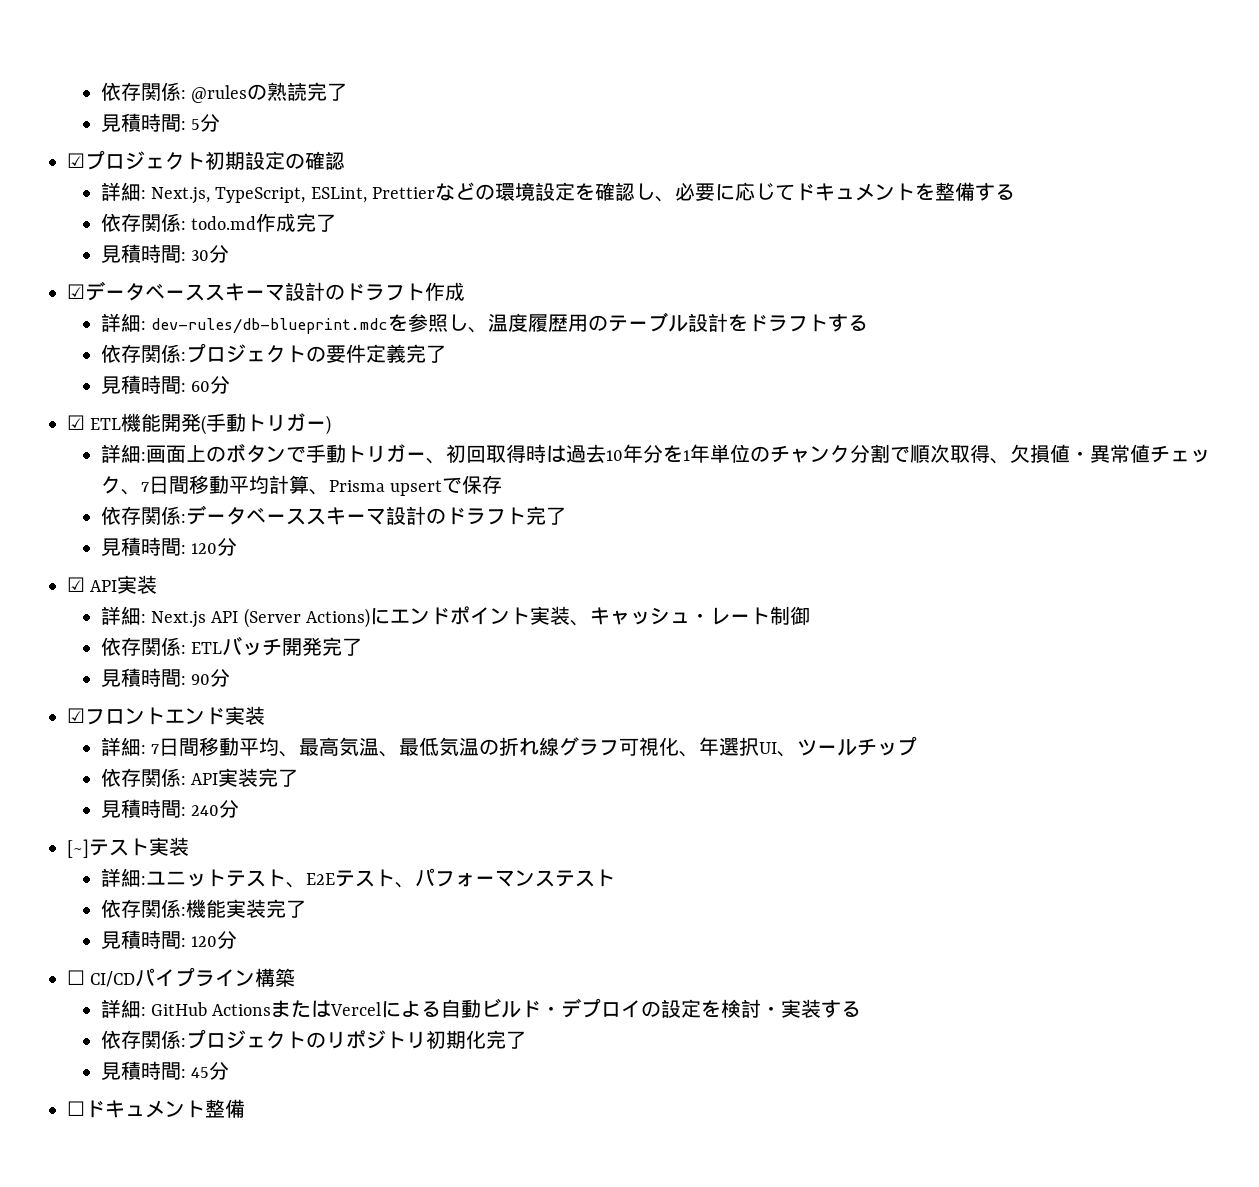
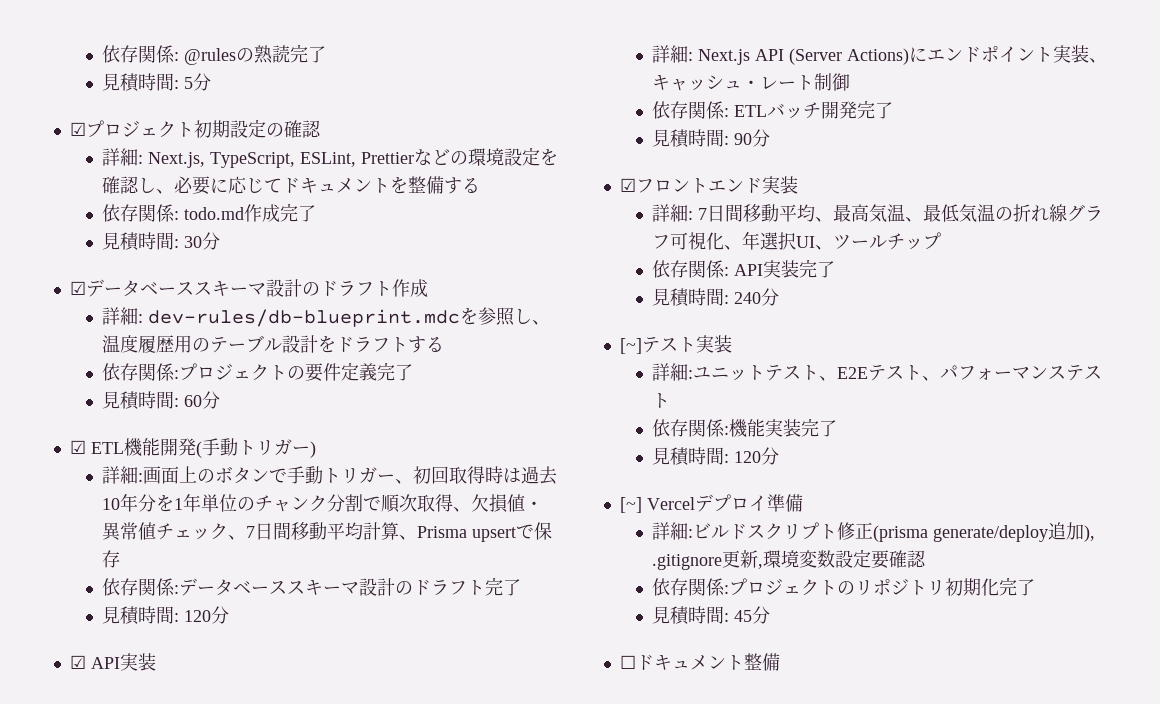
- ☐ CI/CDパイプライン構築
- 詳細: GitHub ActionsまたはVercelによる自動ビルド・デプロイの設定を検討・実装する
+ [~] Vercelデプロイ準備
+ 詳細:ビルドスクリプト修正(prisma generate/deploy追加), .gitignore更新,環境変数設定要確認

